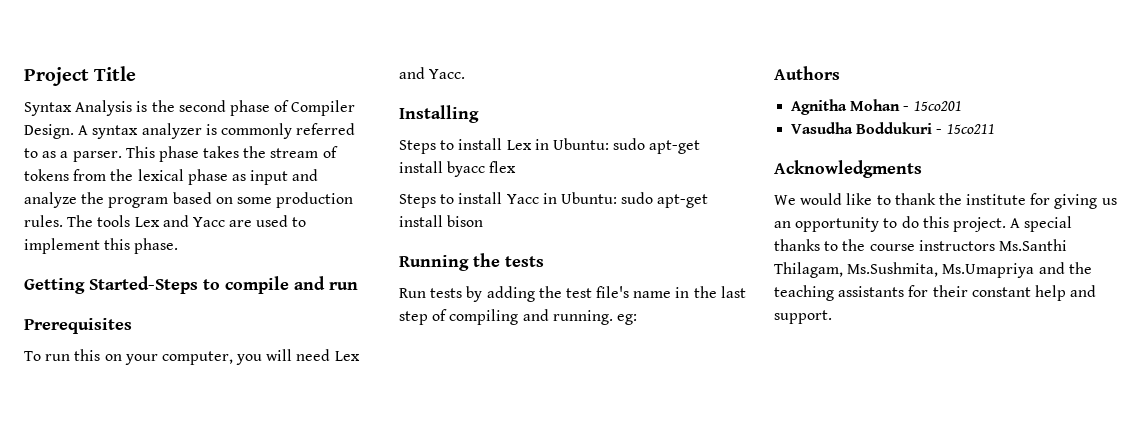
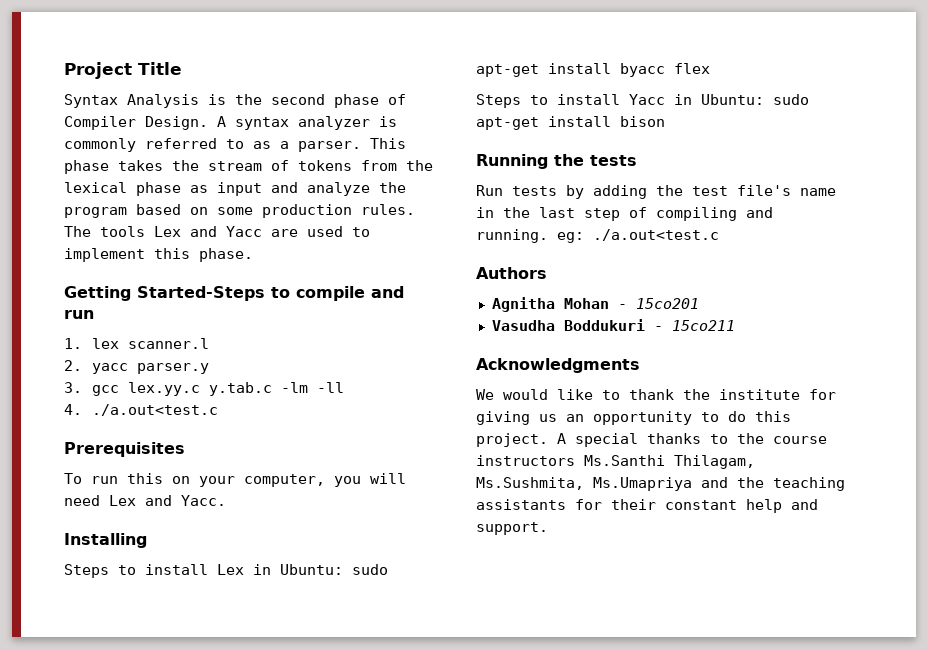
+ 1. lex scanner.l
+ 2. yacc parser.y
+ 3. gcc lex.yy.c y.tab.c -lm -ll
+ 4. ./a.out<test.c
- Run tests by adding the test file's name in the last step of compiling and running. eg:
+ Run tests by adding the test file's name in the last step of compiling and running. eg: ./a.out<test.c

